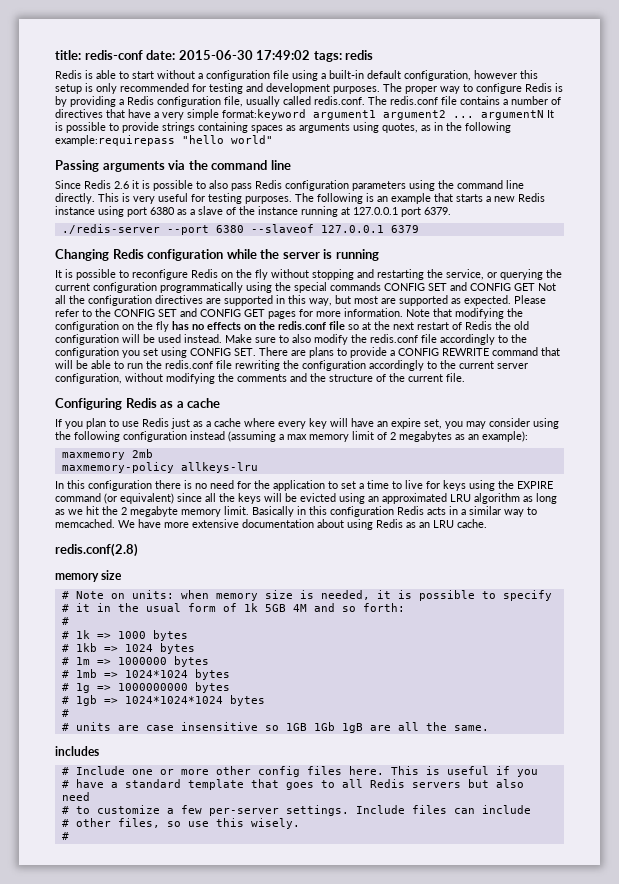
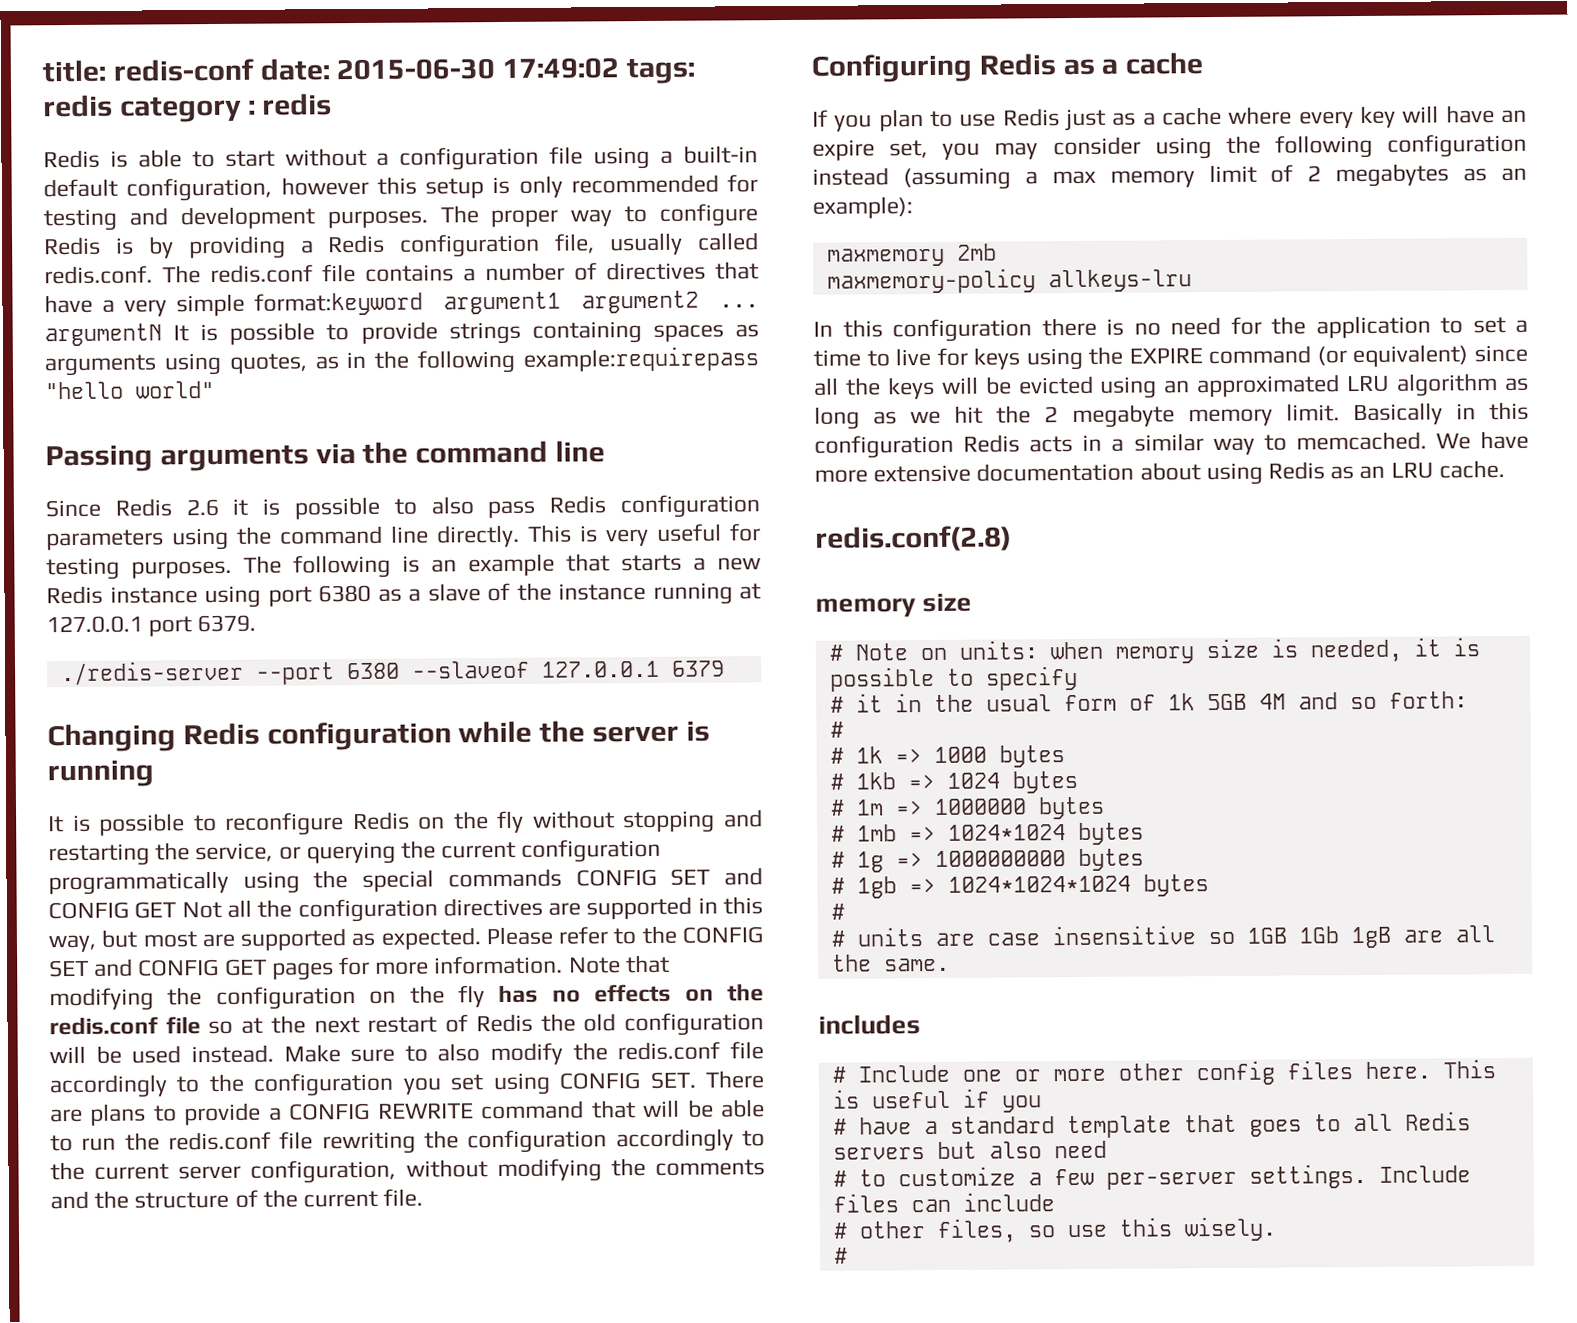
- title: redis-conf date: 2015-06-30 17:49:02 tags: redis
+ title: redis-conf date: 2015-06-30 17:49:02 tags: redis category : redis

